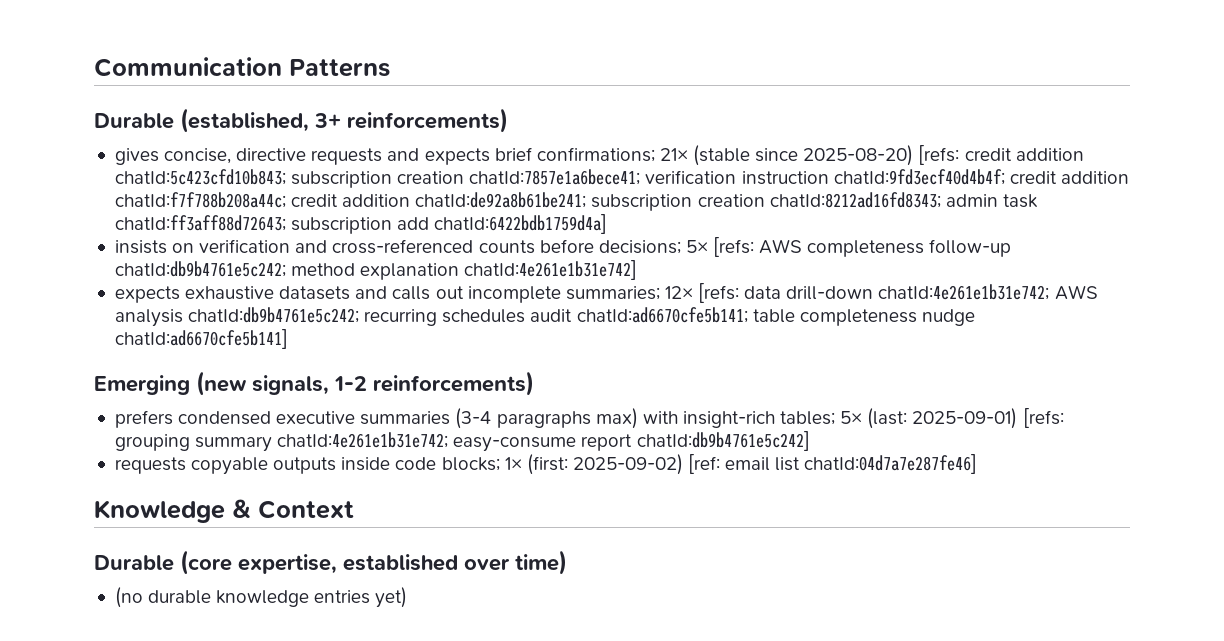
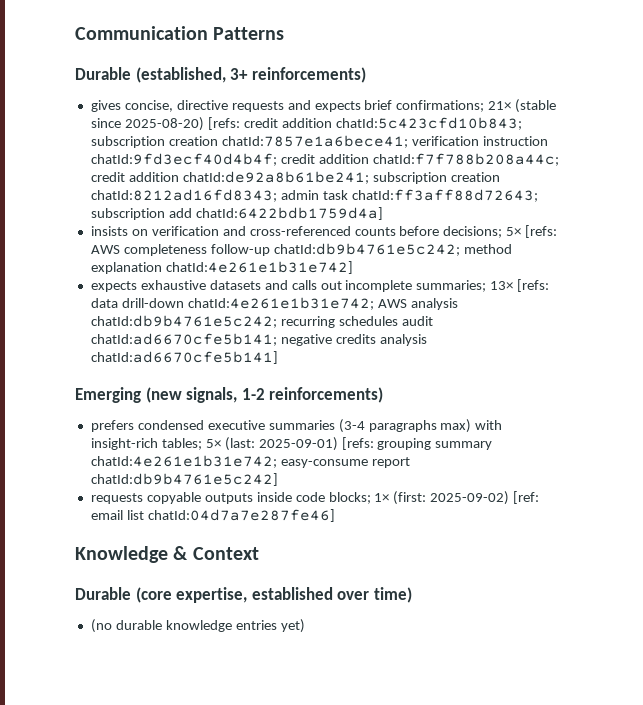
- expects exhaustive datasets and calls out incomplete summaries; 12× [refs: data drill-down chatId:4e261e1b31e742; AWS analysis chatId:db9b4761e5c242; recurring schedules audit chatId:ad6670cfe5b141; table completeness nudge chatId:ad6670cfe5b141]
+ expects exhaustive datasets and calls out incomplete summaries; 13× [refs: data drill-down chatId:4e261e1b31e742; AWS analysis chatId:db9b4761e5c242; recurring schedules audit chatId:ad6670cfe5b141; negative credits analysis chatId:ad6670cfe5b141]

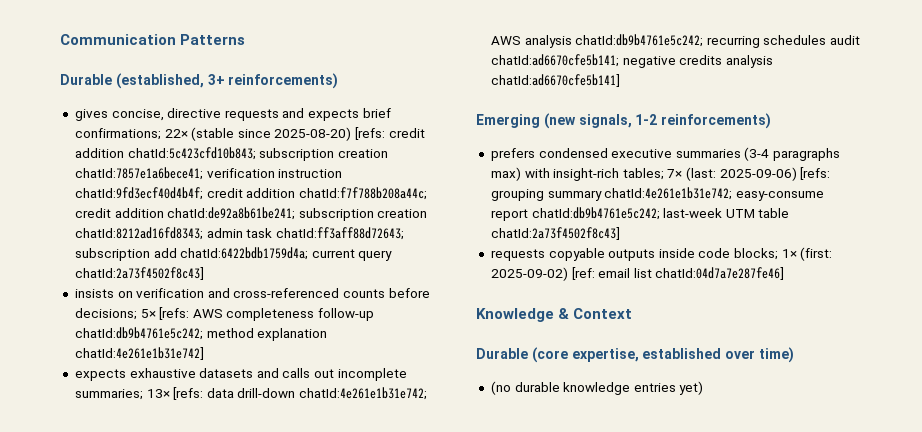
- gives concise, directive requests and expects brief confirmations; 21× (stable since 2025-08-20) [refs: credit addition chatId:5c423cfd10b843; subscription creation chatId:7857e1a6bece41; verification instruction chatId:9fd3ecf40d4b4f; credit addition chatId:f7f788b208a44c; credit addition chatId:de92a8b61be241; subscription creation chatId:8212ad16fd8343; admin task chatId:ff3aff88d72643; subscription add chatId:6422bdb1759d4a]
+ gives concise, directive requests and expects brief confirmations; 22× (stable since 2025-08-20) [refs: credit addition chatId:5c423cfd10b843; subscription creation chatId:7857e1a6bece41; verification instruction chatId:9fd3ecf40d4b4f; credit addition chatId:f7f788b208a44c; credit addition chatId:de92a8b61be241; subscription creation chatId:8212ad16fd8343; admin task chatId:ff3aff88d72643; subscription add chatId:6422bdb1759d4a; current query chatId:2a73f4502f8c43]
- prefers condensed executive summaries (3-4 paragraphs max) with insight-rich tables; 5× (last: 2025-09-01) [refs: grouping summary chatId:4e261e1b31e742; easy-consume report chatId:db9b4761e5c242]
+ prefers condensed executive summaries (3-4 paragraphs max) with insight-rich tables; 7× (last: 2025-09-06) [refs: grouping summary chatId:4e261e1b31e742; easy-consume report chatId:db9b4761e5c242; last-week UTM table chatId:2a73f4502f8c43]

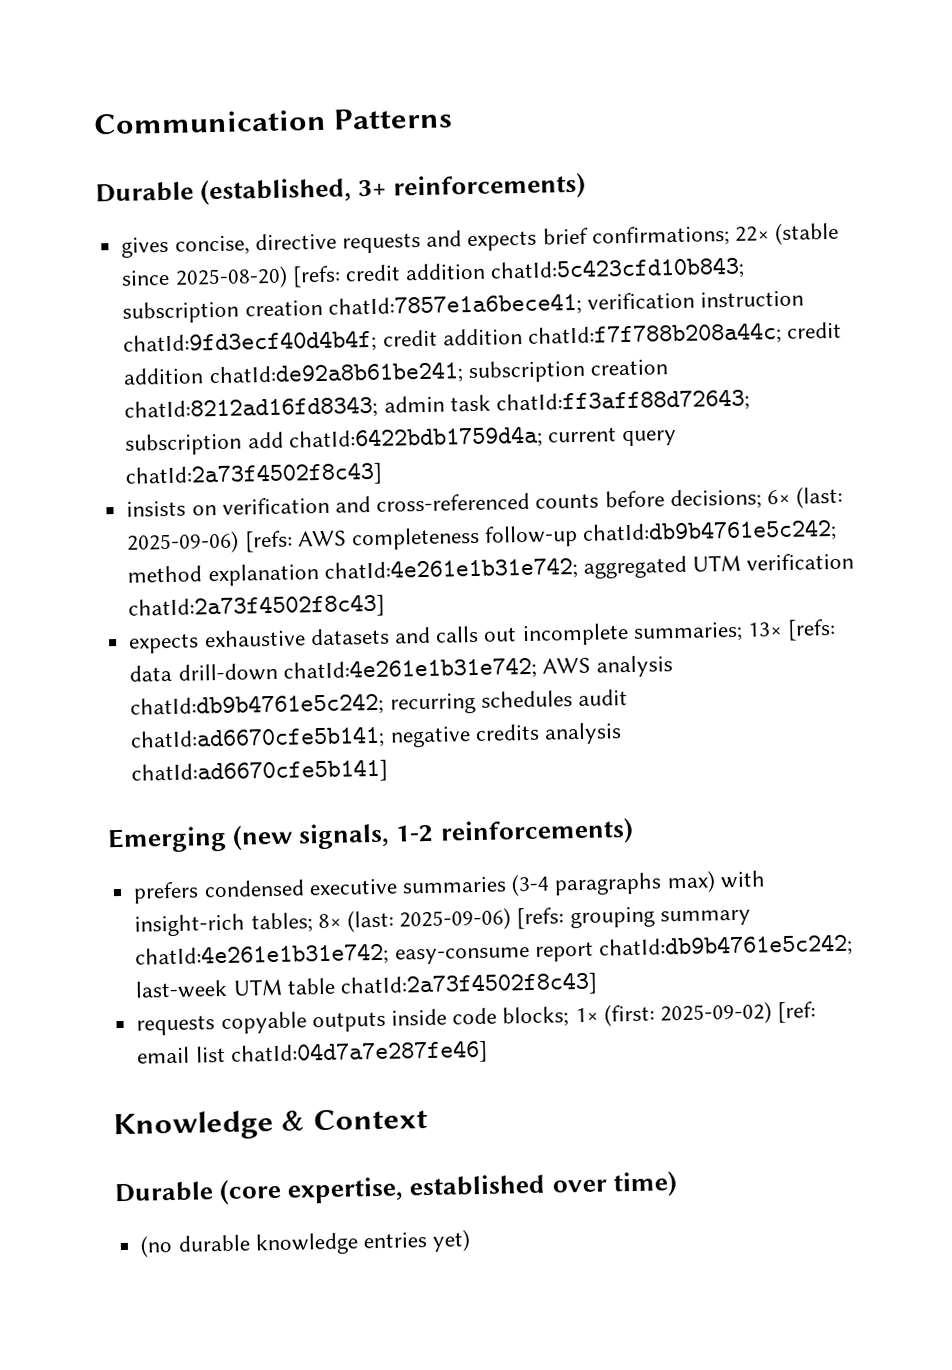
- insists on verification and cross-referenced counts before decisions; 5× [refs: AWS completeness follow-up chatId:db9b4761e5c242; method explanation chatId:4e261e1b31e742]
+ insists on verification and cross-referenced counts before decisions; 6× (last: 2025-09-06) [refs: AWS completeness follow-up chatId:db9b4761e5c242; method explanation chatId:4e261e1b31e742; aggregated UTM verification chatId:2a73f4502f8c43]
- prefers condensed executive summaries (3-4 paragraphs max) with insight-rich tables; 7× (last: 2025-09-06) [refs: grouping summary chatId:4e261e1b31e742; easy-consume report chatId:db9b4761e5c242; last-week UTM table chatId:2a73f4502f8c43]
+ prefers condensed executive summaries (3-4 paragraphs max) with insight-rich tables; 8× (last: 2025-09-06) [refs: grouping summary chatId:4e261e1b31e742; easy-consume report chatId:db9b4761e5c242; last-week UTM table chatId:2a73f4502f8c43]

